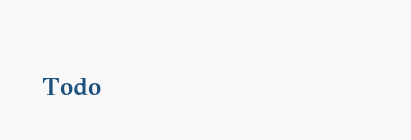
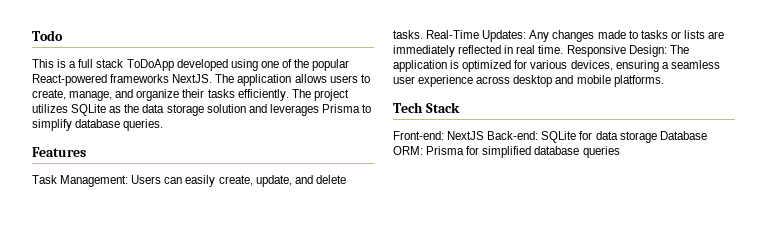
+ This is a full stack ToDoApp developed using one of the popular React-powered frameworks NextJS. The application allows users to create, manage, and organize their tasks efficiently. The project utilizes SQLite as the data storage solution and leverages Prisma to simplify database queries.
+ Features
+ Task Management: Users can easily create, update, and delete tasks. Real-Time Updates: Any changes made to tasks or lists are immediately reflected in real time. Responsive Design: The application is optimized for various devices, ensuring a seamless user experience across desktop and mobile platforms.
+ Tech Stack
+ Front-end: NextJS Back-end: SQLite for data storage Database ORM: Prisma for simplified database queries

